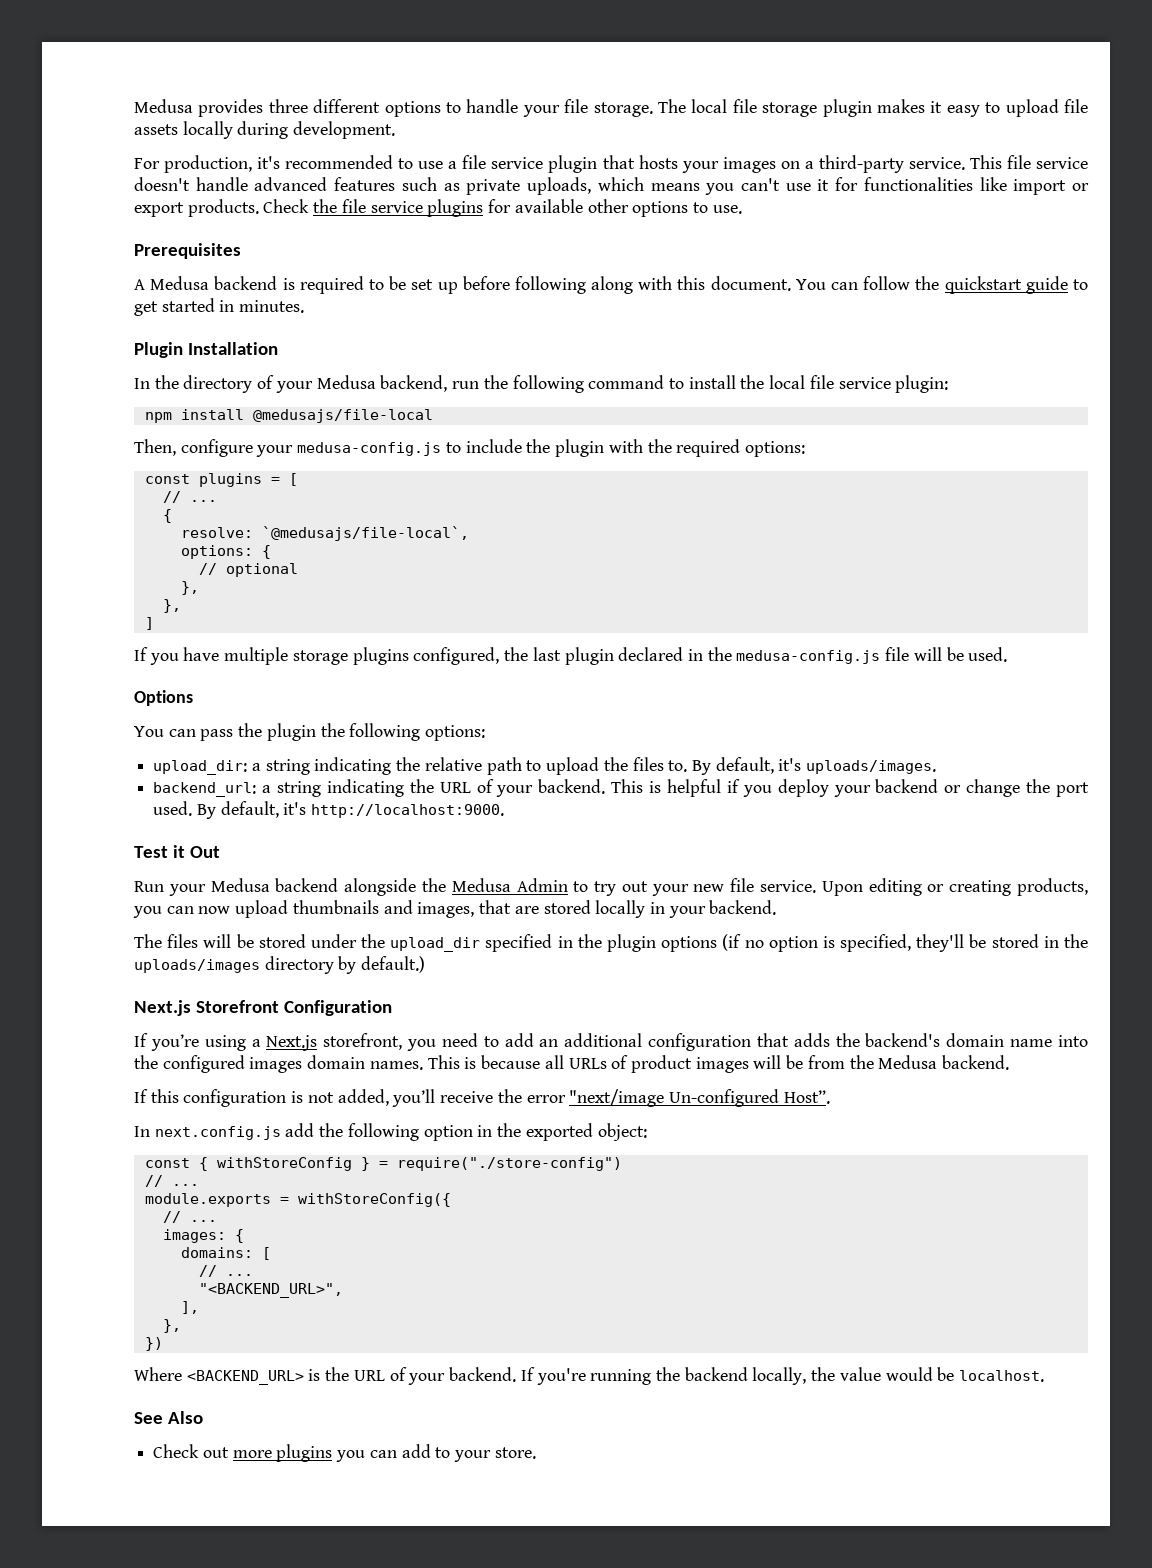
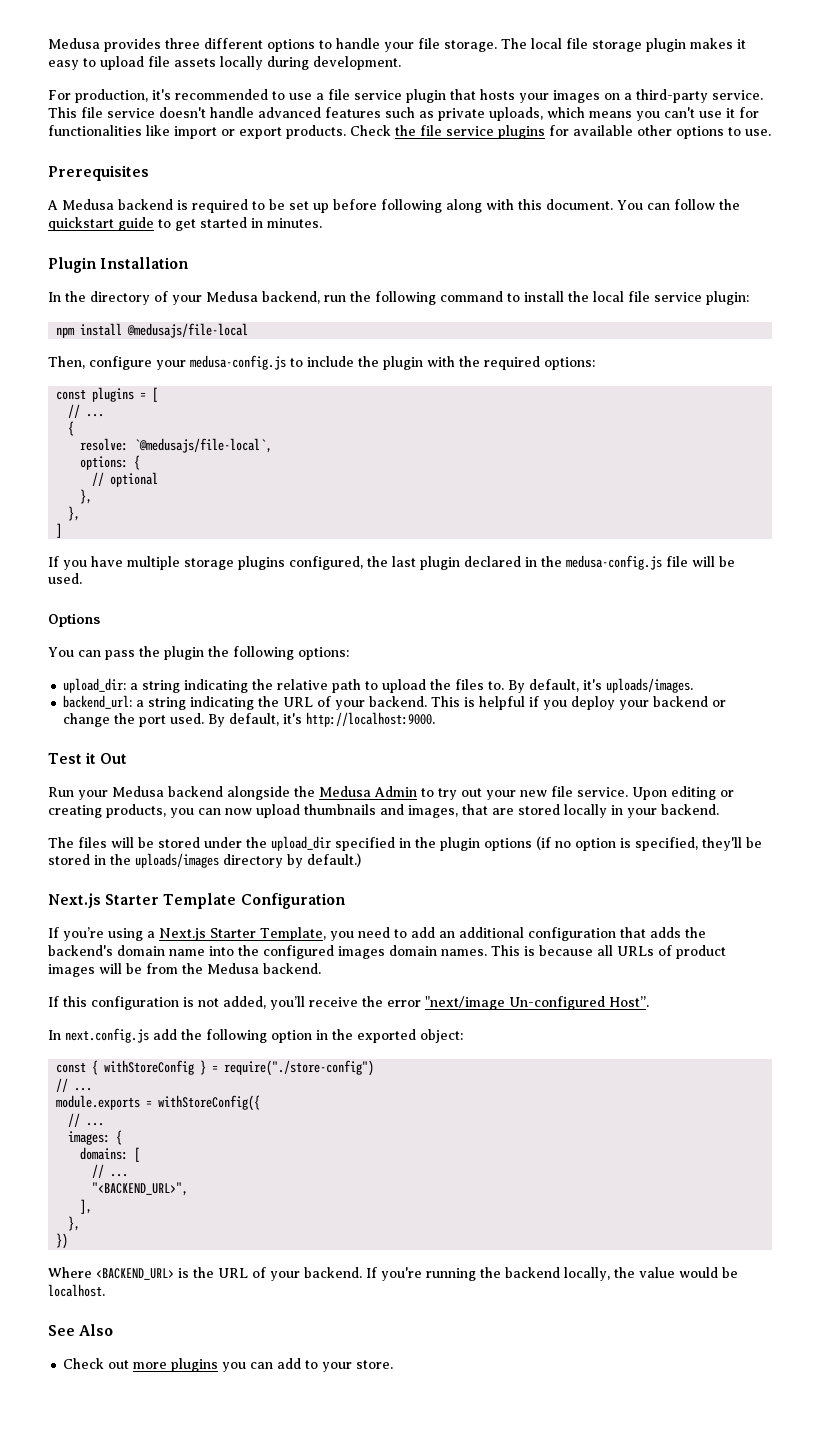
- Next.js Storefront Configuration
+ Next.js Starter Template Configuration
- If you’re using a Next.js storefront, you need to add an additional configuration that adds the backend's domain name into the configured images domain names.
+ If you’re using a Next.js Starter Template, you need to add an additional configuration that adds the backend's domain name into the configured images domain names.

